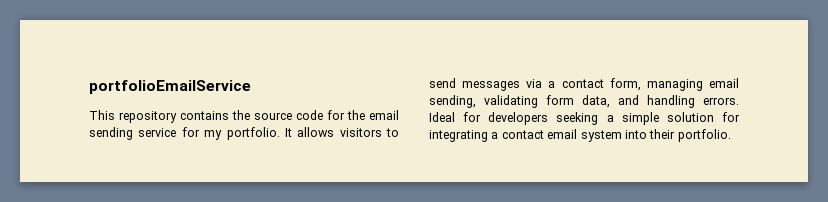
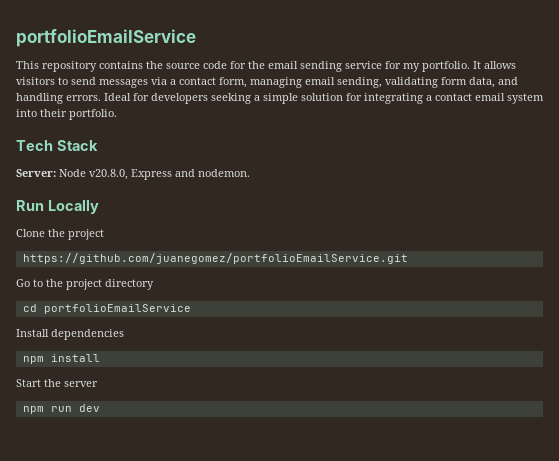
+ Tech Stack
+ Server: Node v20.8.0, Express and nodemon.
+ Run Locally
+ Clone the project
+ https://github.com/juanegomez/portfolioEmailService.git
+ Go to the project directory
+ cd portfolioEmailService
+ Install dependencies
+ npm install
+ Start the server
+ npm run dev

